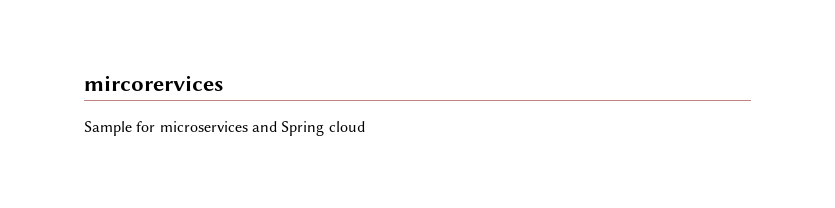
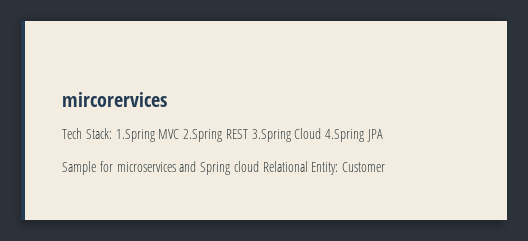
+ Tech Stack: 1.Spring MVC 2.Spring REST 3.Spring Cloud 4.Spring JPA
- Sample for microservices and Spring cloud
+ Sample for microservices and Spring cloud Relational Entity: Customer

